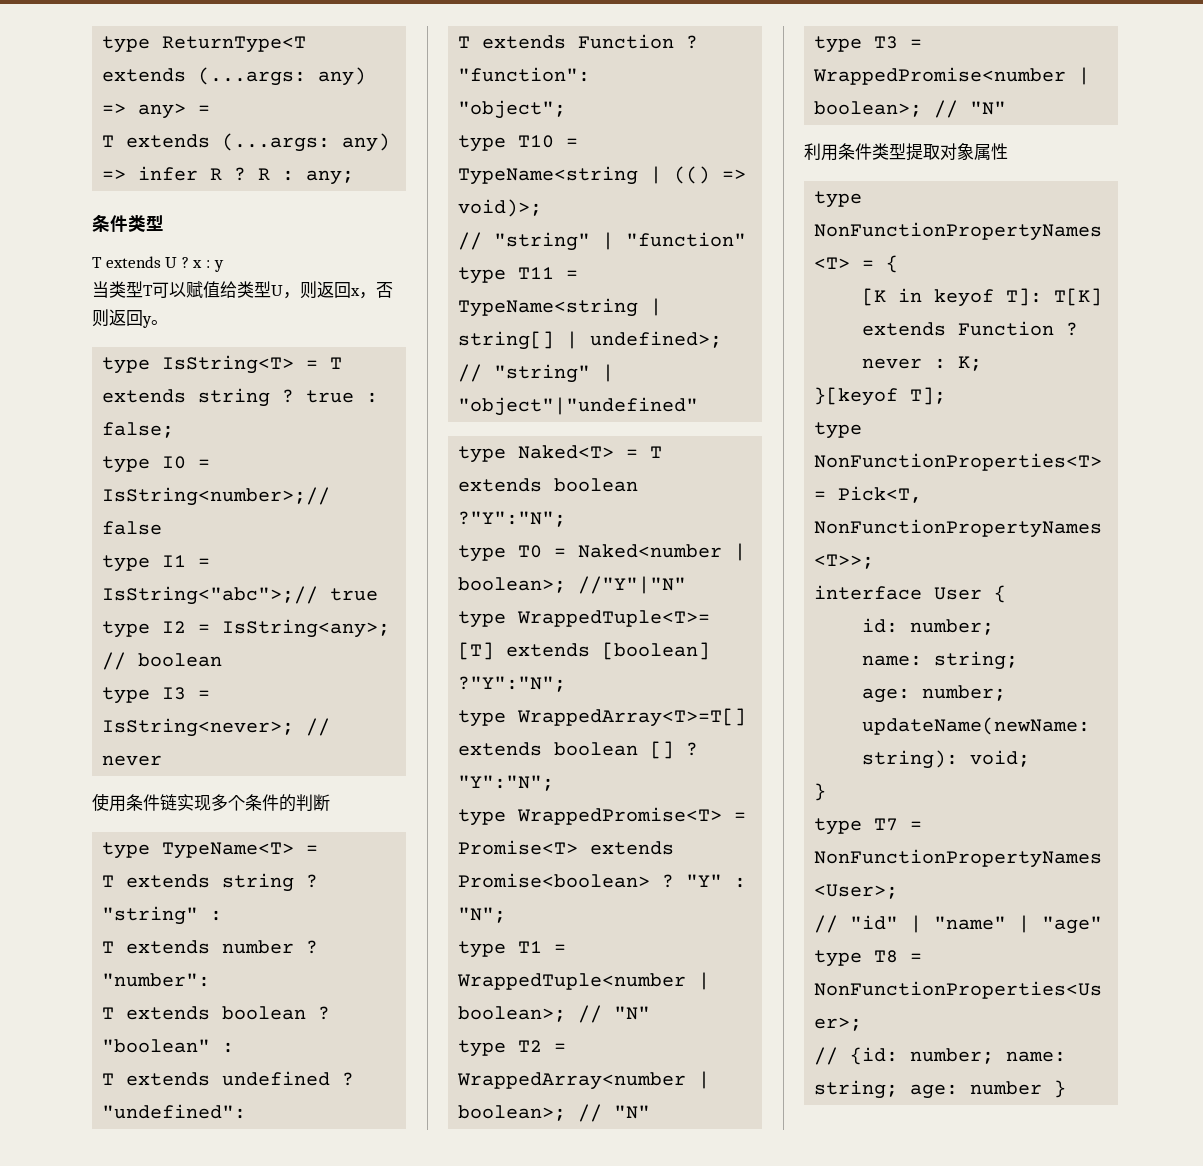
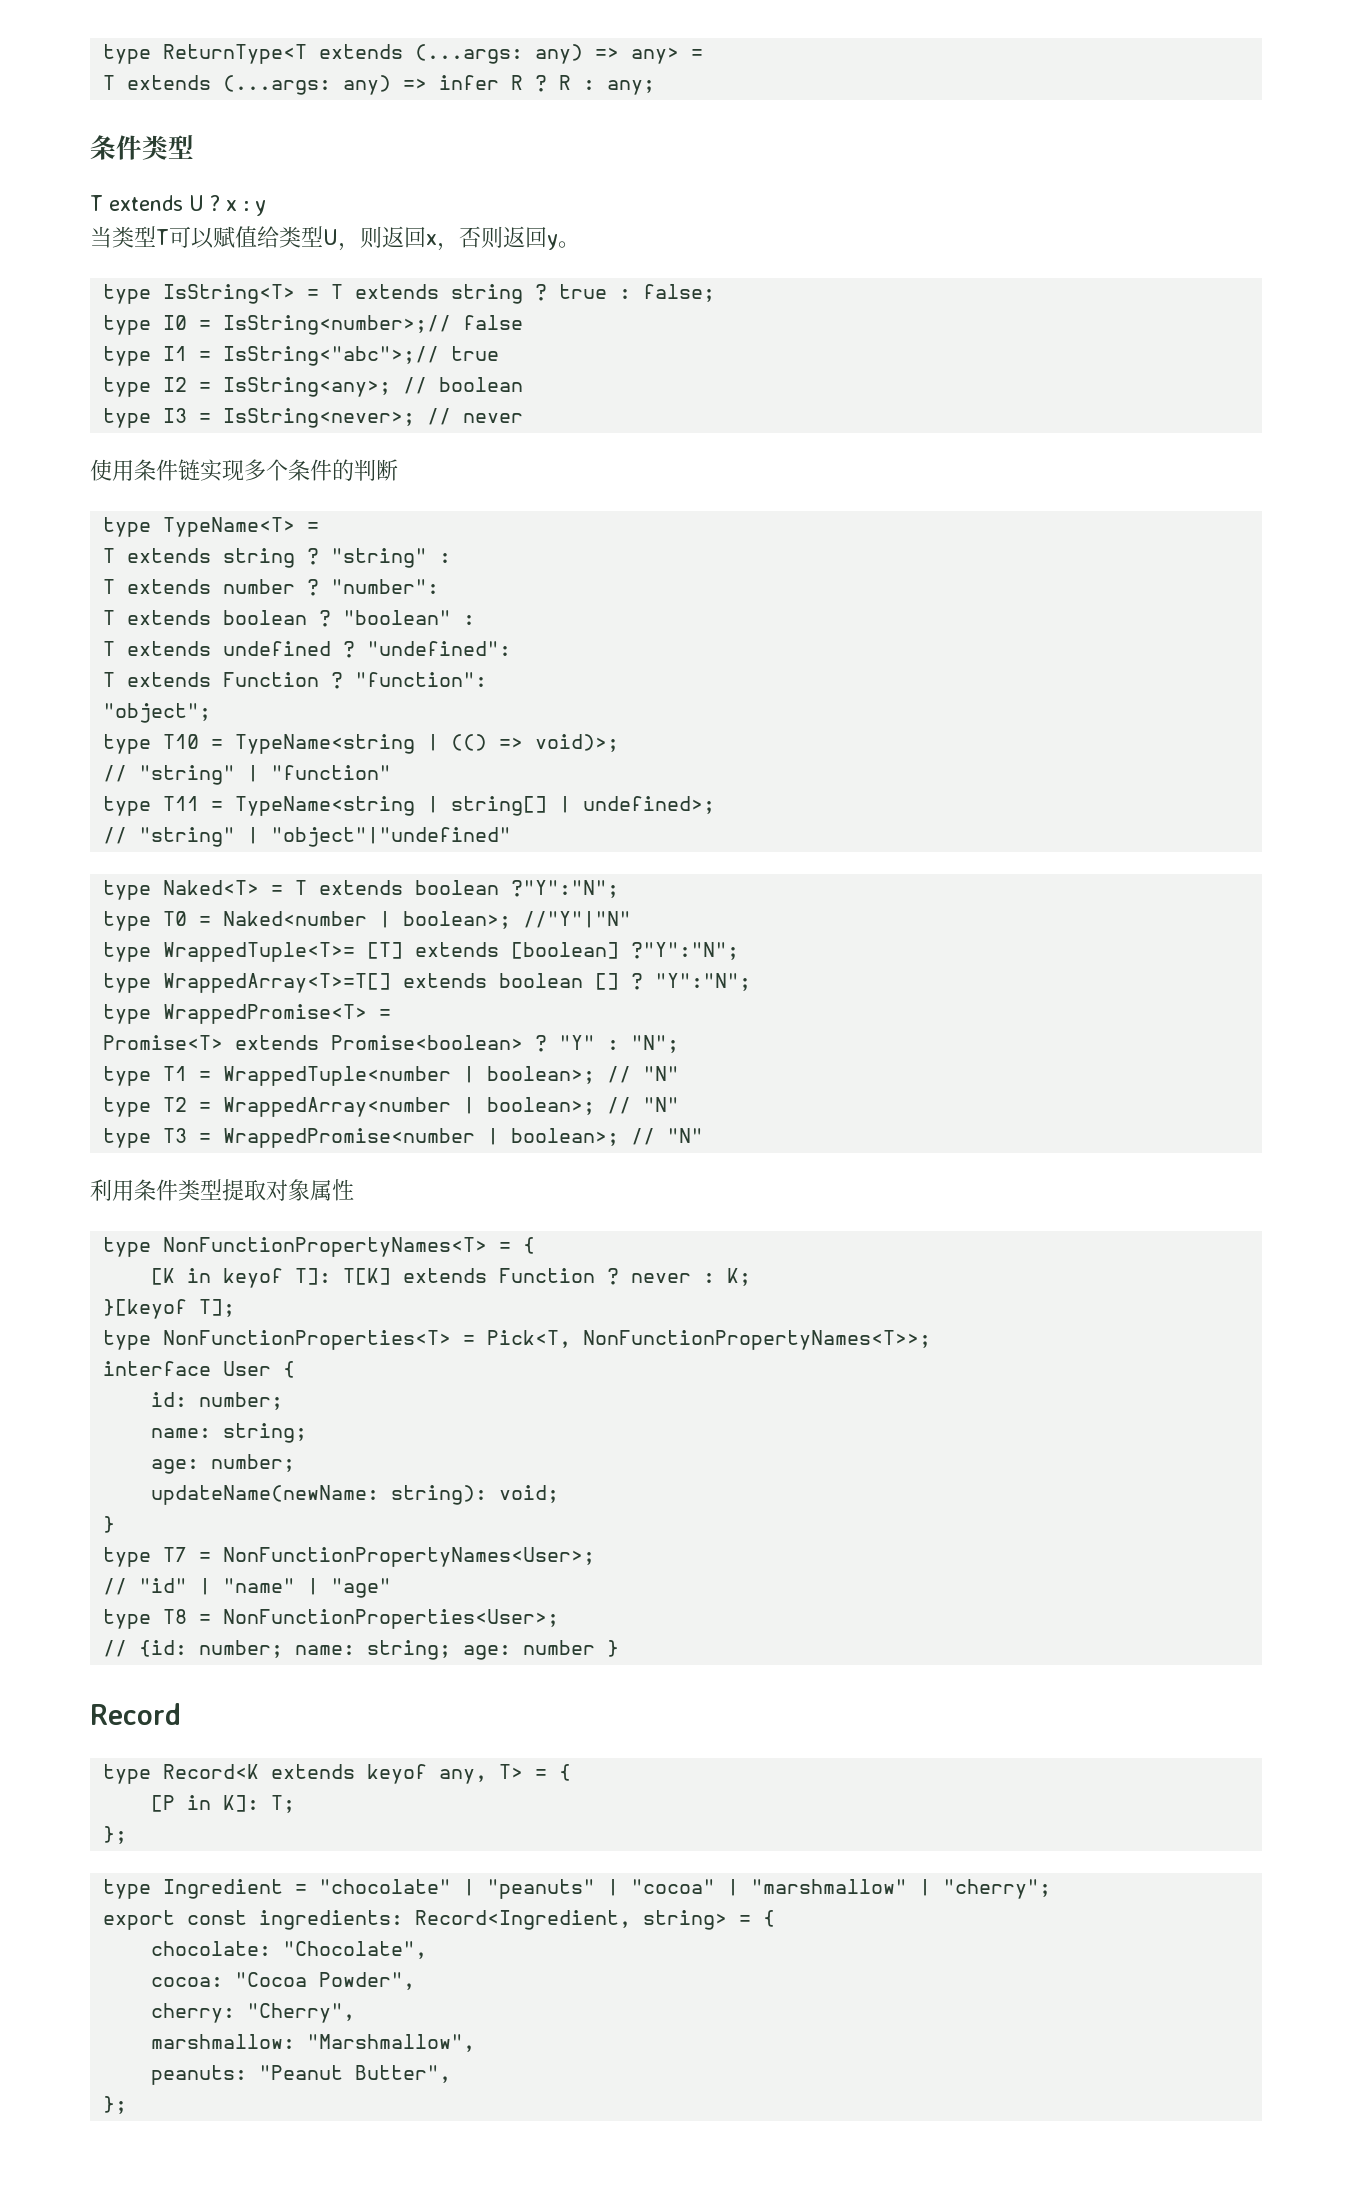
+ Record
+ type Record<K extends keyof any, T> = {
+ [P in K]: T;
+ };
+ type Ingredient = "chocolate" | "peanuts" | "cocoa" | "marshmallow" | "cherry";
+ export const ingredients: Record<Ingredient, string> = {
+ chocolate: "Chocolate",
+ cocoa: "Cocoa Powder",
+ cherry: "Cherry",
+ marshmallow: "Marshmallow",
+ peanuts: "Peanut Butter",
+ };

